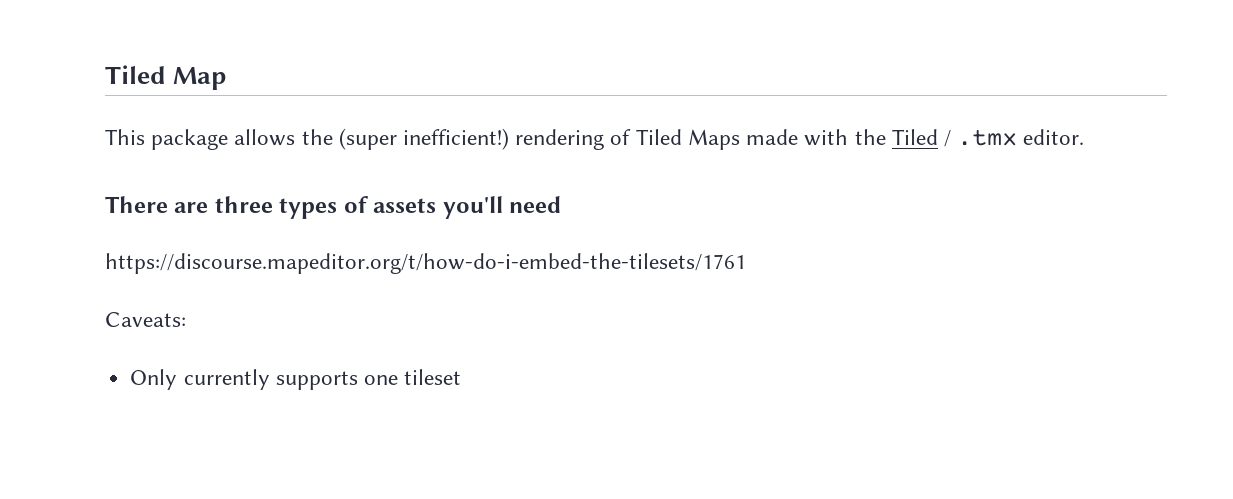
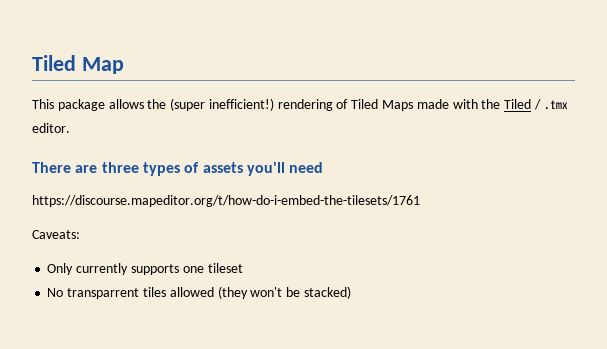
+ No transparrent tiles allowed (they won't be stacked)

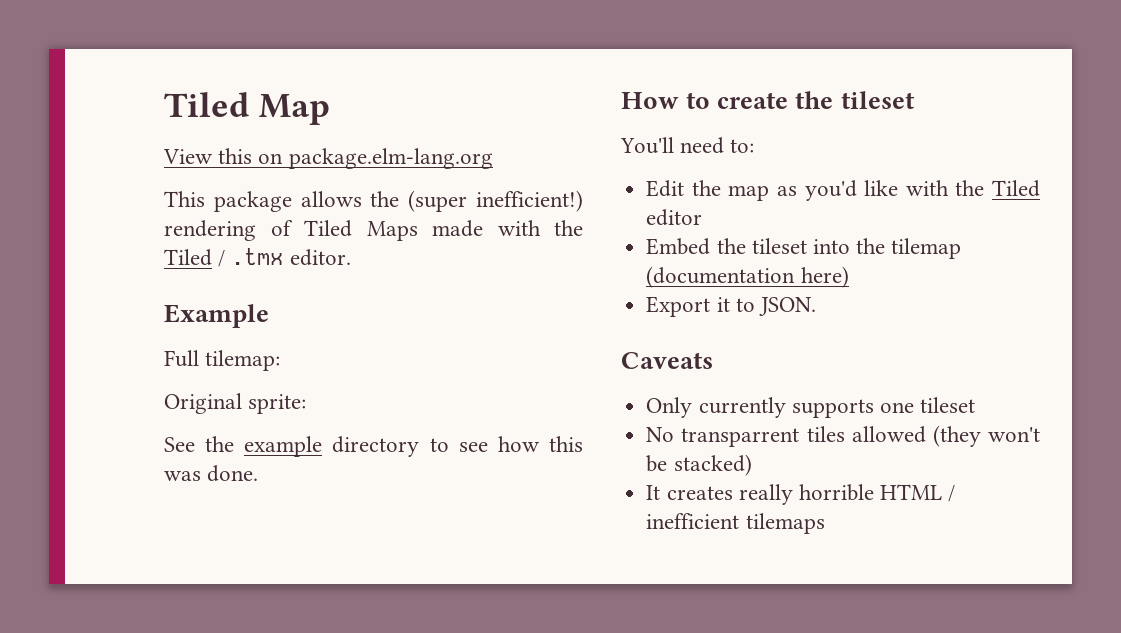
+ View this on package.elm-lang.org
- There are three types of assets you'll need
- https://discourse.mapeditor.org/t/how-do-i-embed-the-tilesets/1761
- Caveats:
+ Example
+ Full tilemap:
+ Original sprite:
+ See the example directory to see how this was done.
+ How to create the tileset
+ You'll need to:
+ Edit the map as you'd like with the Tiled editor
+ Embed the tileset into the tilemap (documentation here)
+ Export it to JSON.
+ Caveats
+ It creates really horrible HTML / inefficient tilemaps

